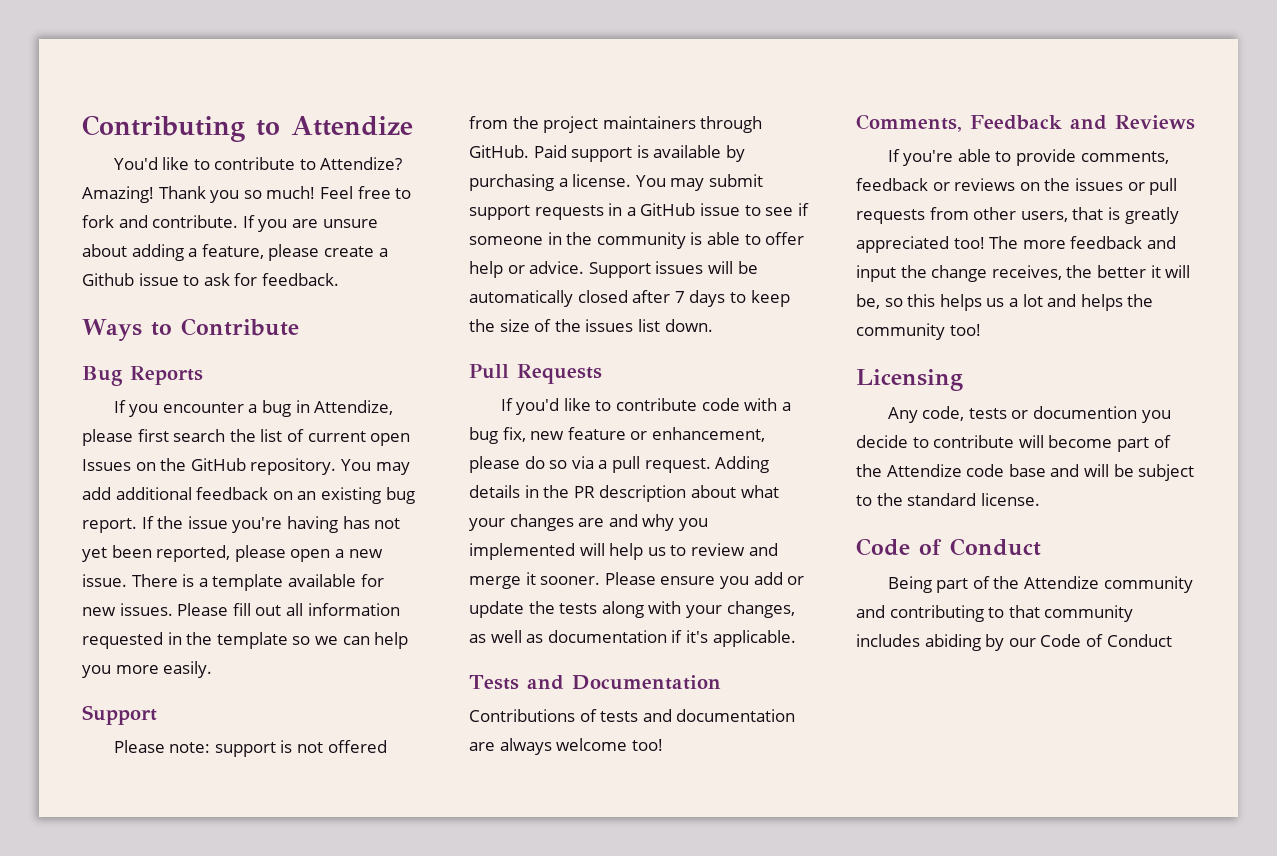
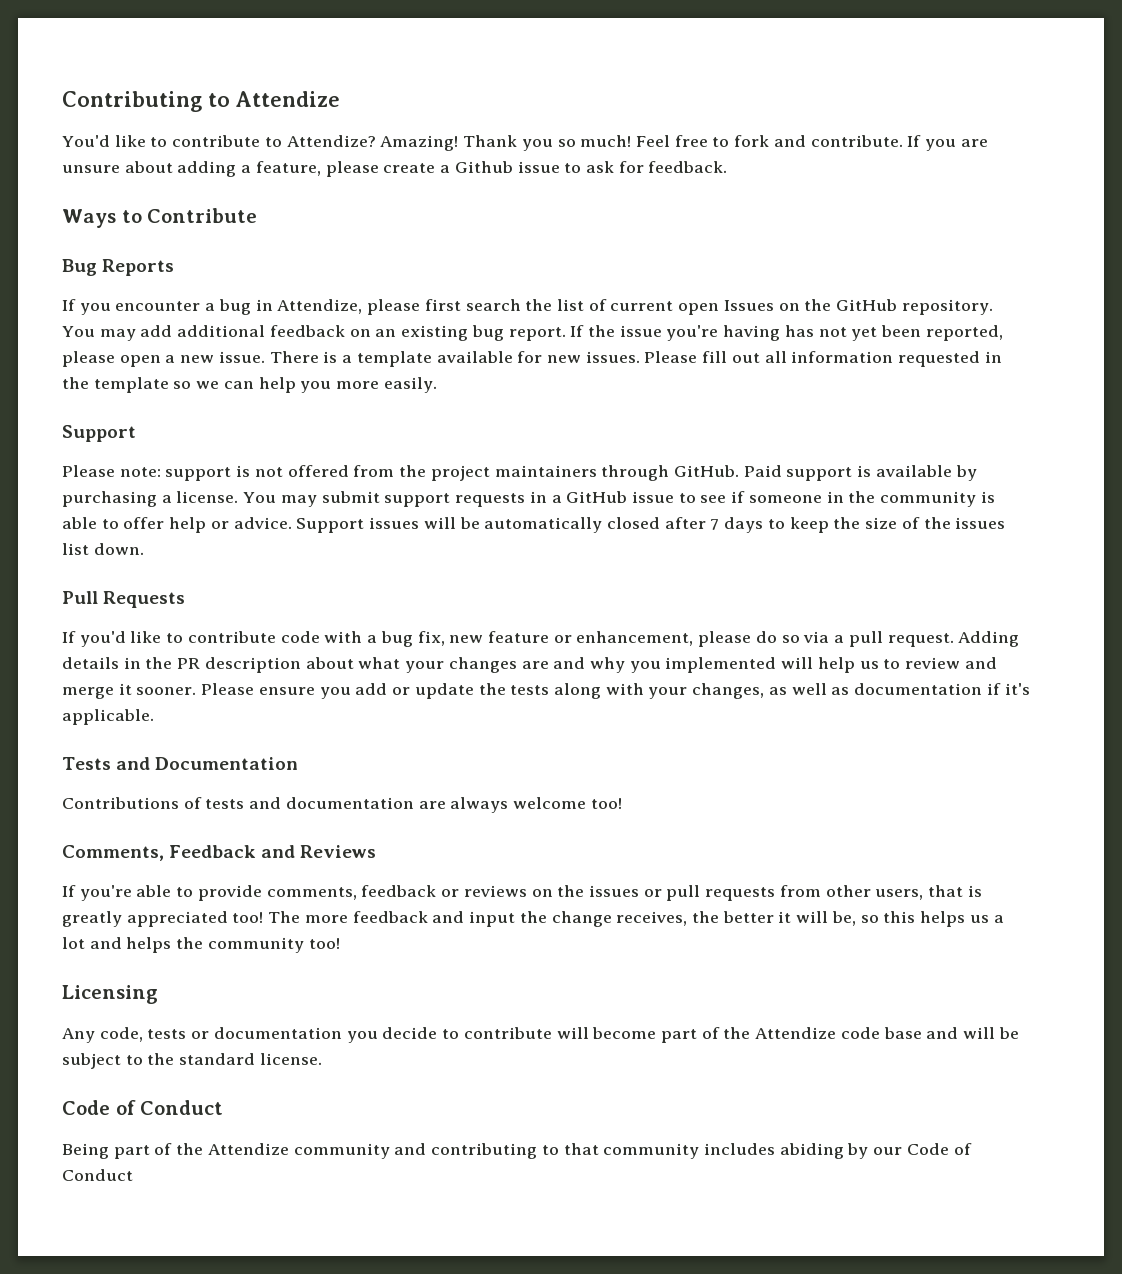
- Any code, tests or documention you decide to contribute will become part of the Attendize code base and will be subject to the standard license.
+ Any code, tests or documentation you decide to contribute will become part of the Attendize code base and will be subject to the standard license.

